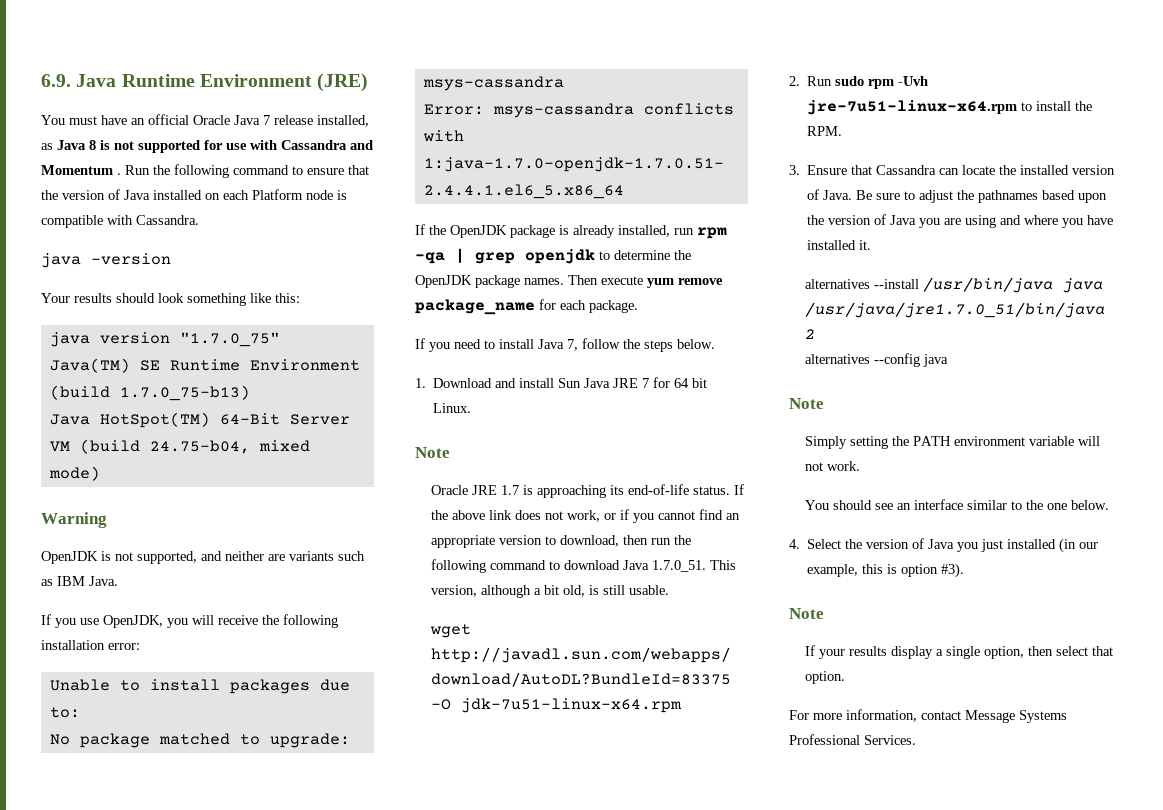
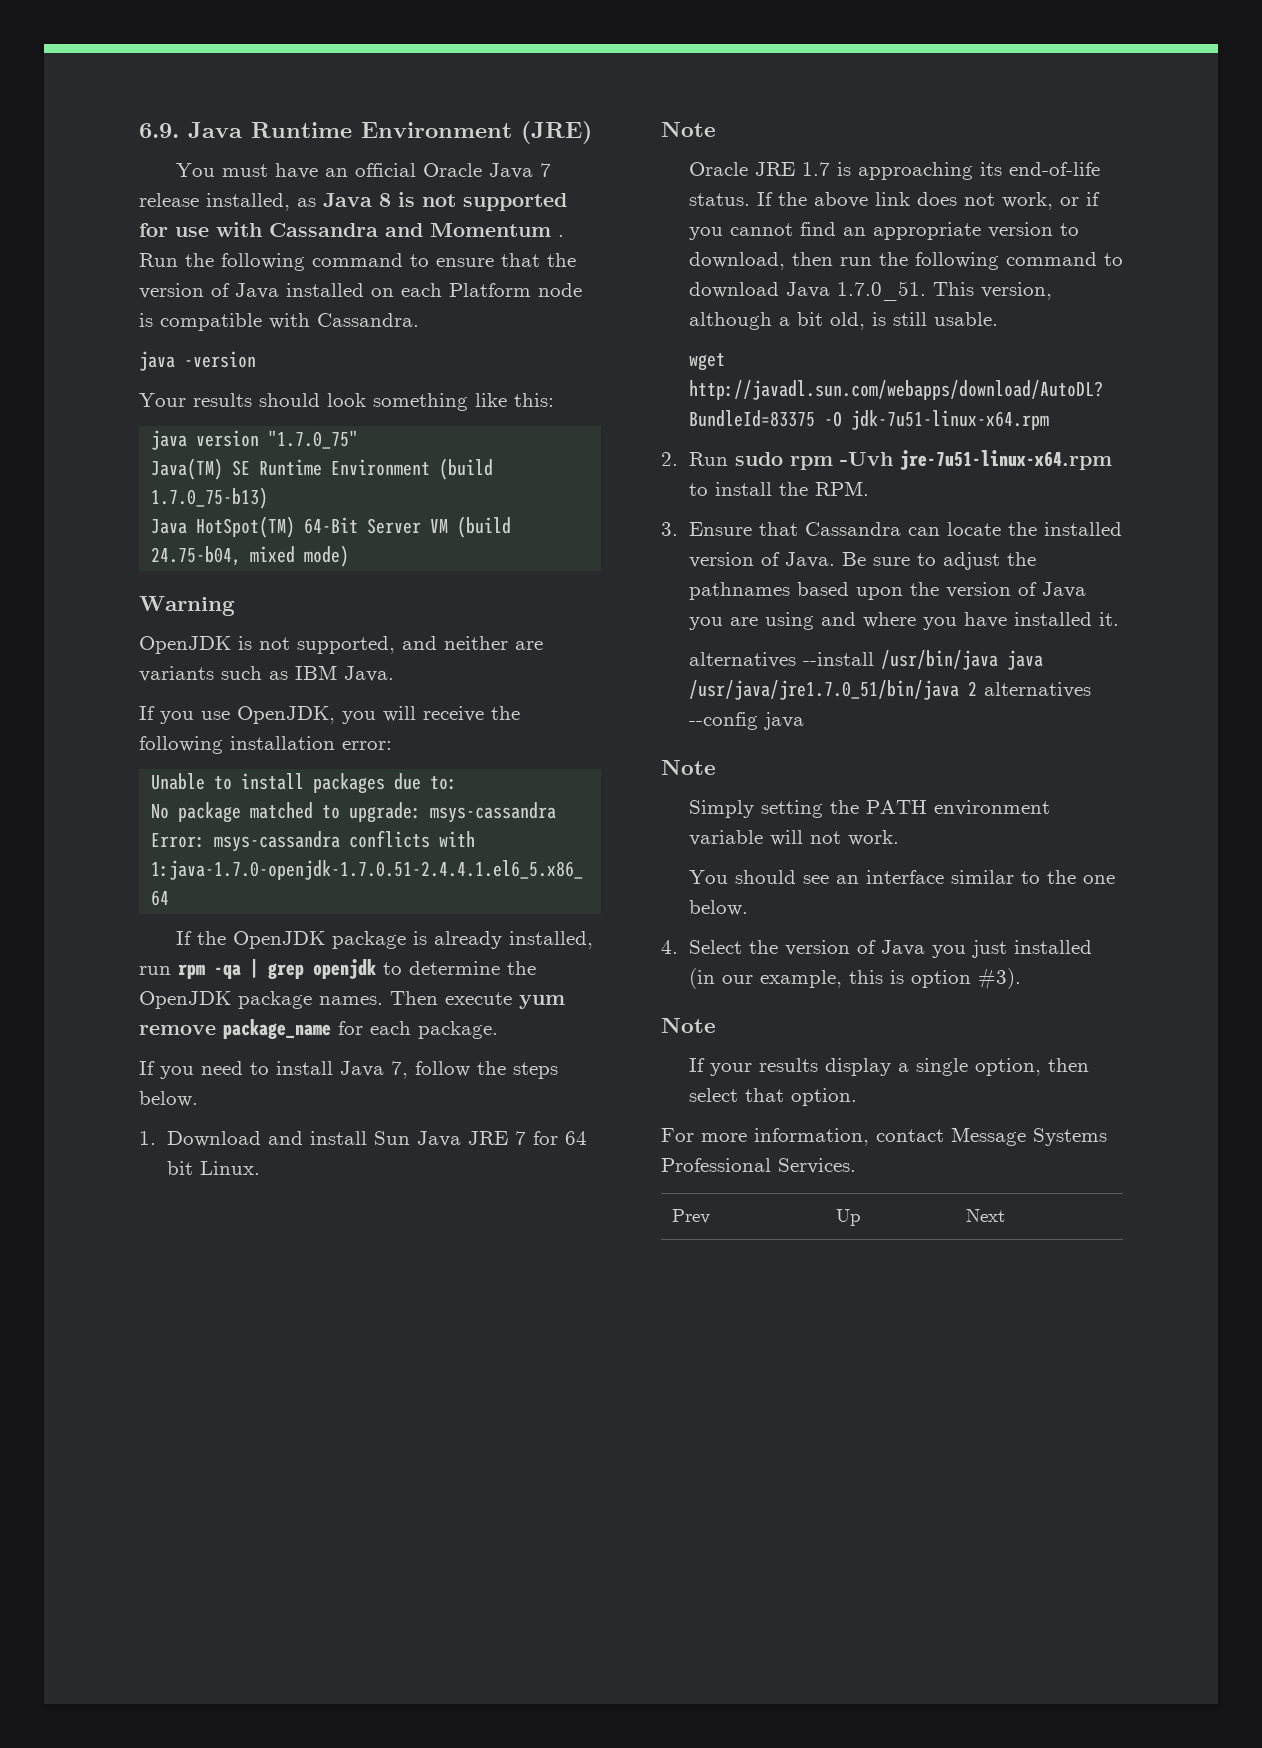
- alternatives --install /usr/bin/java java /usr/java/jre1.7.0_51/bin/java 2
- alternatives --config java
+ alternatives --install /usr/bin/java java /usr/java/jre1.7.0_51/bin/java 2 alternatives --config java
+ Prev | Up | Next

